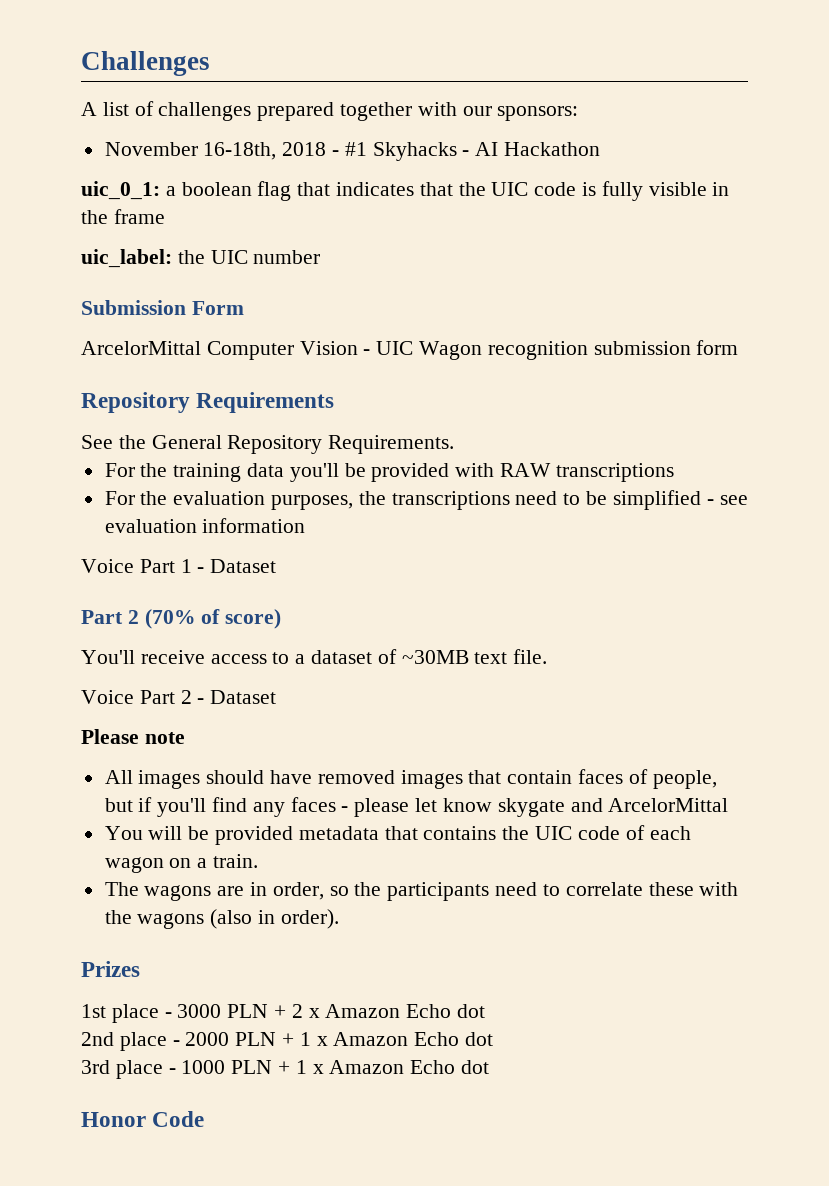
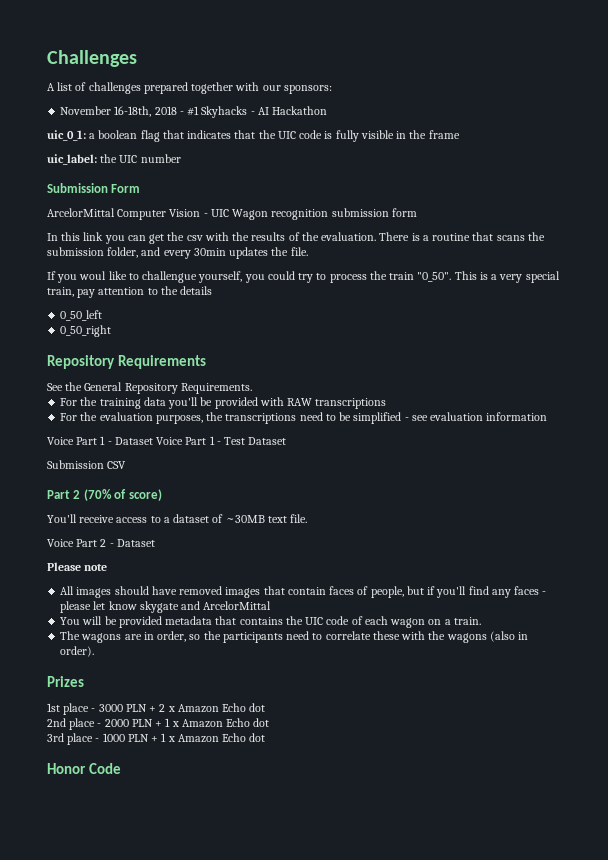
+ In this link you can get the csv with the results of the evaluation. There is a routine that scans the submission folder, and every 30min updates the file.
+ If you woul like to challengue yourself, you could try to process the train "0_50". This is a very special train, pay attention to the details
+ 0_50_left
+ 0_50_right
- Voice Part 1 - Dataset
+ Voice Part 1 - Dataset Voice Part 1 - Test Dataset
+ Submission CSV

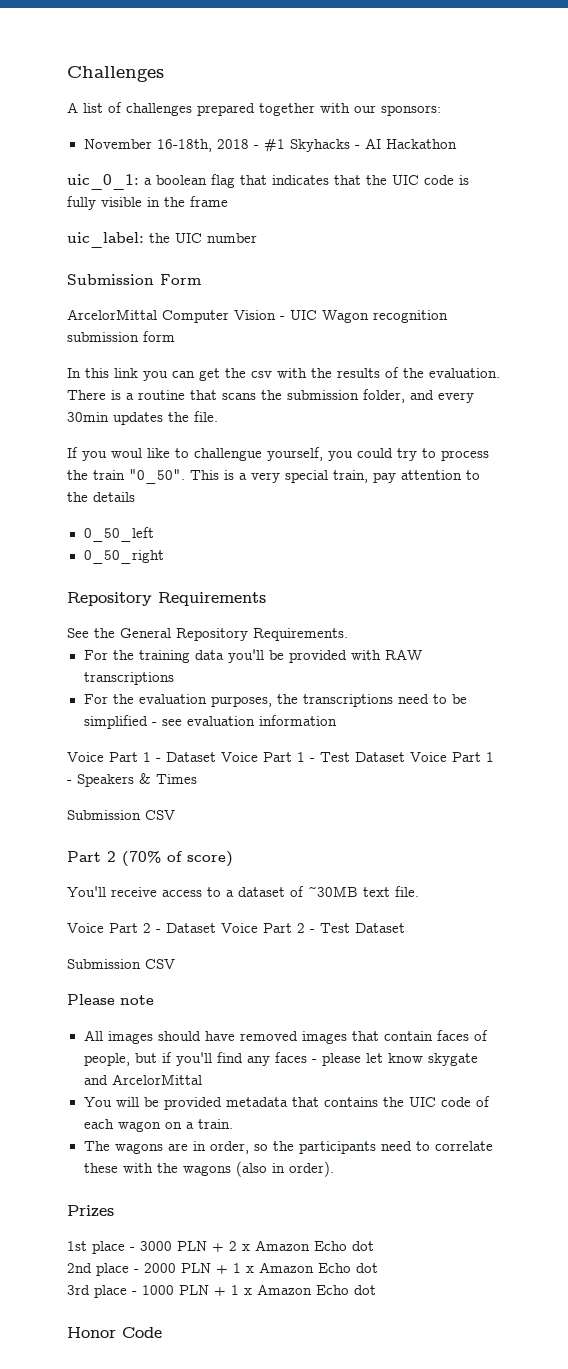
- Voice Part 1 - Dataset Voice Part 1 - Test Dataset
+ Voice Part 1 - Dataset Voice Part 1 - Test Dataset Voice Part 1 - Speakers & Times
- Voice Part 2 - Dataset
+ Voice Part 2 - Dataset Voice Part 2 - Test Dataset
+ Submission CSV

